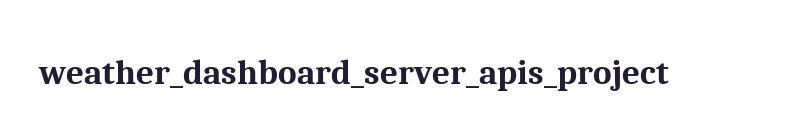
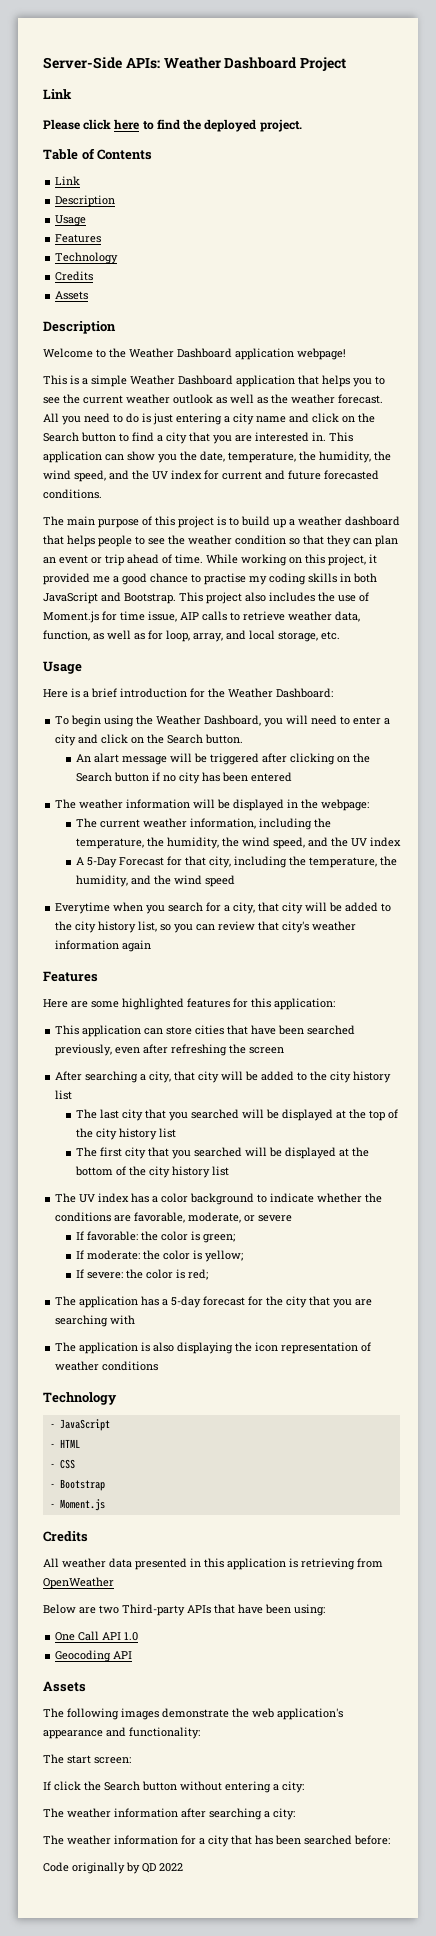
- weather_dashboard_server_apis_project
+ Server-Side APIs: Weather Dashboard Project
+ Link
+ Please click here to find the deployed project.
+ Table of Contents
+ Link
+ Description
+ Usage
+ Features
+ Technology
+ Credits
+ Assets
+ Description
+ Welcome to the Weather Dashboard application webpage!
+ This is a simple Weather Dashboard application that helps you to see the current weather outlook as well as the weather forecast. All you need to do is just entering a city name and click on the Search button to find a city that you are interested in. This application can show you the date, temperature, the humidity, the wind speed, and the UV index for current and future forecasted conditions.
+ The main purpose of this project is to build up a weather dashboard that helps people to see the weather condition so that they can plan an event or trip ahead of time. While working on this project, it provided me a good chance to practise my coding skills in both JavaScript and Bootstrap. This project also includes the use of Moment.js for time issue, AIP calls to retrieve weather data, function, as well as for loop, array, and local storage, etc.
+ Usage
+ Here is a brief introduction for the Weather Dashboard:
+ To begin using the Weather Dashboard, you will need to enter a city and click on the Search button.
+ An alart message will be triggered after clicking on the Search button if no city has been entered
+ The weather information will be displayed in the webpage:
+ The current weather information, including the temperature, the humidity, the wind speed, and the UV index
+ A 5-Day Forecast for that city, including the temperature, the humidity, and the wind speed
+ Everytime when you search for a city, that city will be added to the city history list, so you can review that city's weather information again
+ Features
+ Here are some highlighted features for this application:
+ This application can store cities that have been searched previously, even after refreshing the screen
+ After searching a city, that city will be added to the city history list
+ The last city that you searched will be displayed at the top of the city history list
+ The first city that you searched will be displayed at the bottom of the city history list
+ The UV index has a color background to indicate whether the conditions are favorable, moderate, or severe
+ If favorable: the color is green;
+ If moderate: the color is yellow;
+ If severe: the color is red;
+ The application has a 5-day forecast for the city that you are searching with
+ The application is also displaying the icon representation of weather conditions
+ Technology
+ - JavaScript
+ - HTML
+ - CSS
+ - Bootstrap
+ - Moment.js
+ Credits
+ All weather data presented in this application is retrieving from OpenWeather
+ Below are two Third-party APIs that have been using:
+ One Call API 1.0
+ Geocoding API
+ Assets
+ The following images demonstrate the web application's appearance and functionality:
+ The start screen:
+ If click the Search button without entering a city:
+ The weather information after searching a city:
+ The weather information for a city that has been searched before:
+ Code originally by QD 2022

